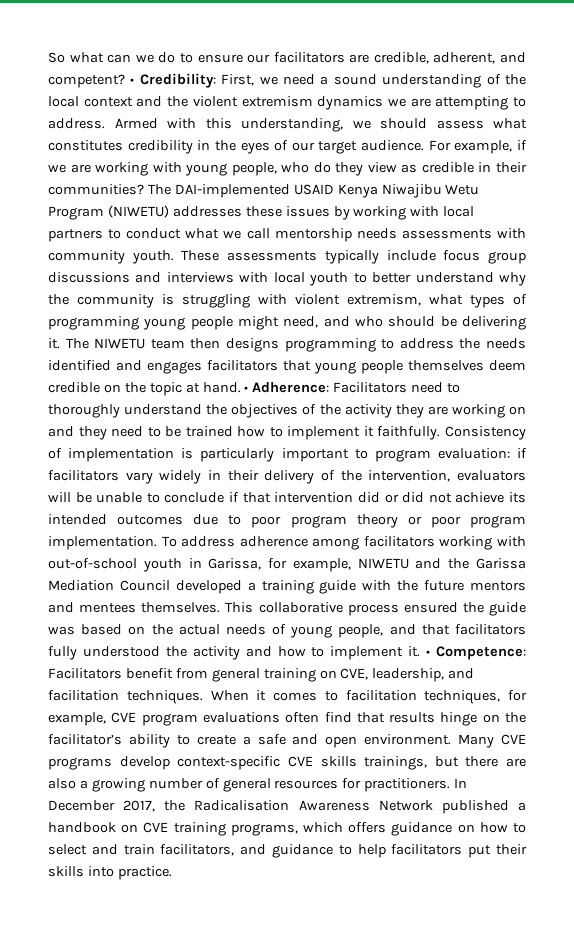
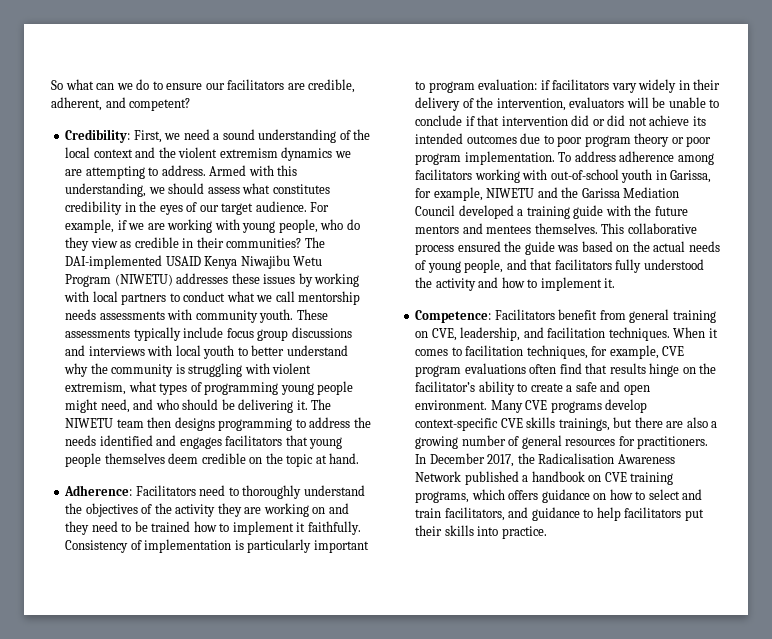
- So what can we do to ensure our facilitators are credible, adherent, and competent? • Credibility: First, we need a sound understanding of the local context and the violent extremism dynamics we are attempting to address.
+ So what can we do to ensure our facilitators are credible, adherent, and competent?
+ Credibility: First, we need a sound understanding of the local context and the violent extremism dynamics we are attempting to address.
- The NIWETU team then designs programming to address the needs identified and engages facilitators that young people themselves deem credible on the topic at hand. • Adherence: Facilitators need to thoroughly understand the objectives of the activity they are working on and they need to be trained how to implement it faithfully.
+ The NIWETU team then designs programming to address the needs identified and engages facilitators that young people themselves deem credible on the topic at hand.
+ Adherence: Facilitators need to thoroughly understand the objectives of the activity they are working on and they need to be trained how to implement it faithfully.
- This collaborative process ensured the guide was based on the actual needs of young people, and that facilitators fully understood the activity and how to implement it. • Competence: Facilitators benefit from general training on CVE, leadership, and facilitation techniques.
+ This collaborative process ensured the guide was based on the actual needs of young people, and that facilitators fully understood the activity and how to implement it.
+ Competence: Facilitators benefit from general training on CVE, leadership, and facilitation techniques.

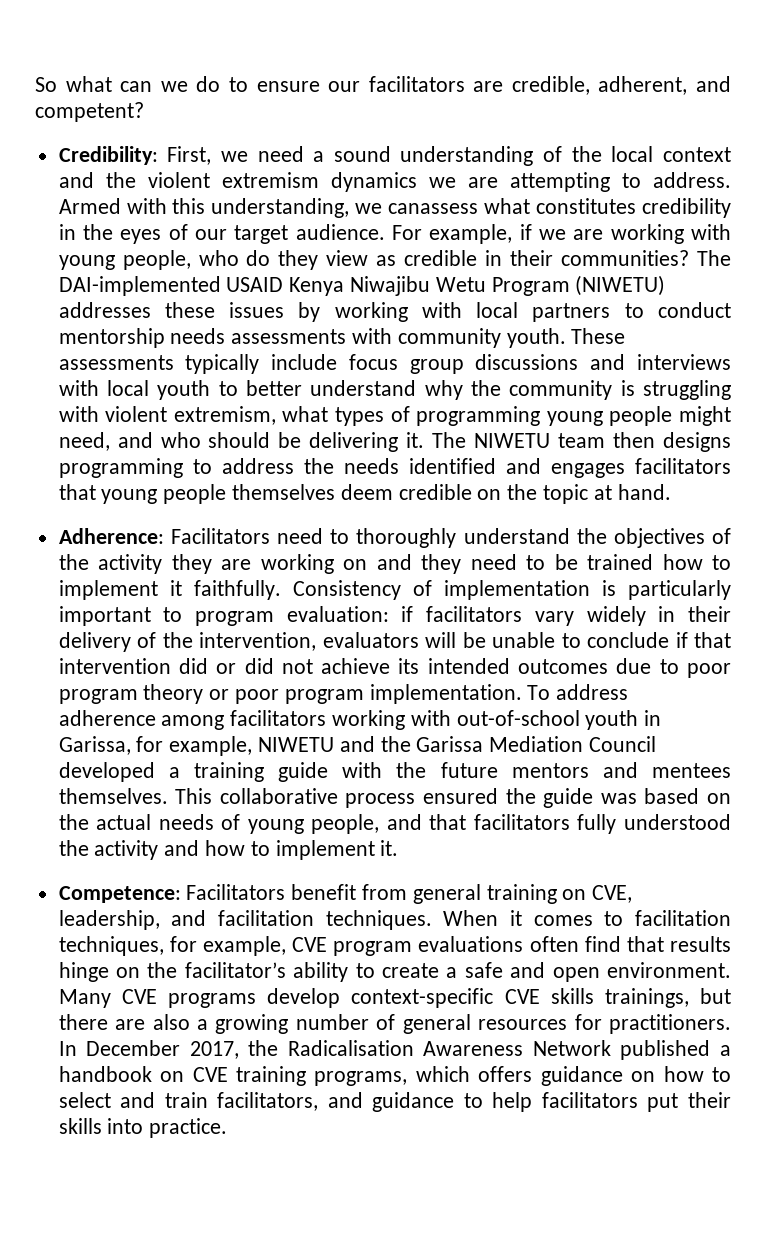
- Armed with this understanding, we should assess what constitutes credibility in the eyes of our target audience.
+ Armed with this understanding, we canassess what constitutes credibility in the eyes of our target audience.
- The DAI-implemented USAID Kenya Niwajibu Wetu Program (NIWETU) addresses these issues by working with local partners to conduct what we call mentorship needs assessments with community youth.
+ The DAI-implemented USAID Kenya Niwajibu Wetu Program (NIWETU) addresses these issues by working with local partners to conduct mentorship needs assessments with community youth.

